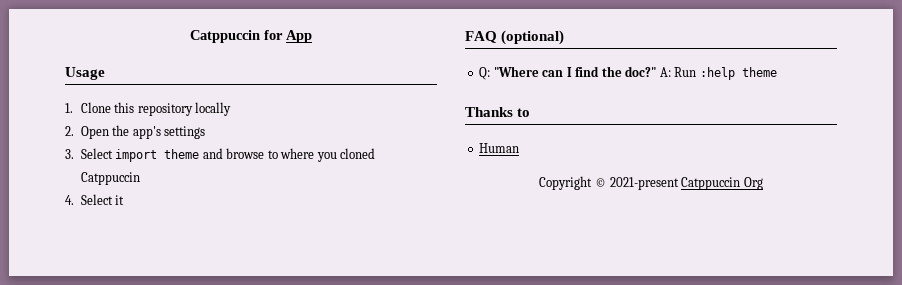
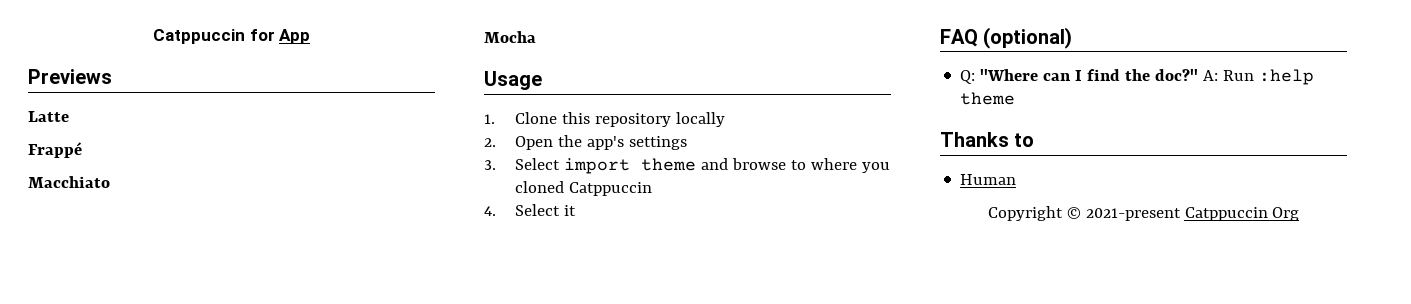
+ Previews
+ Latte
+ Frappé
+ Macchiato
+ Mocha

